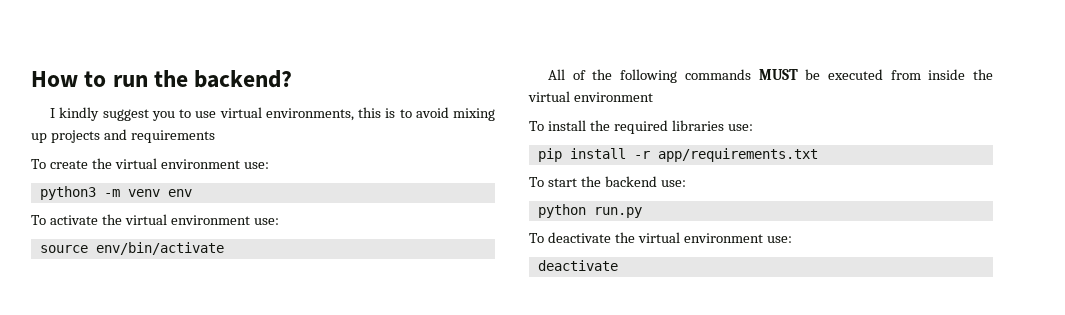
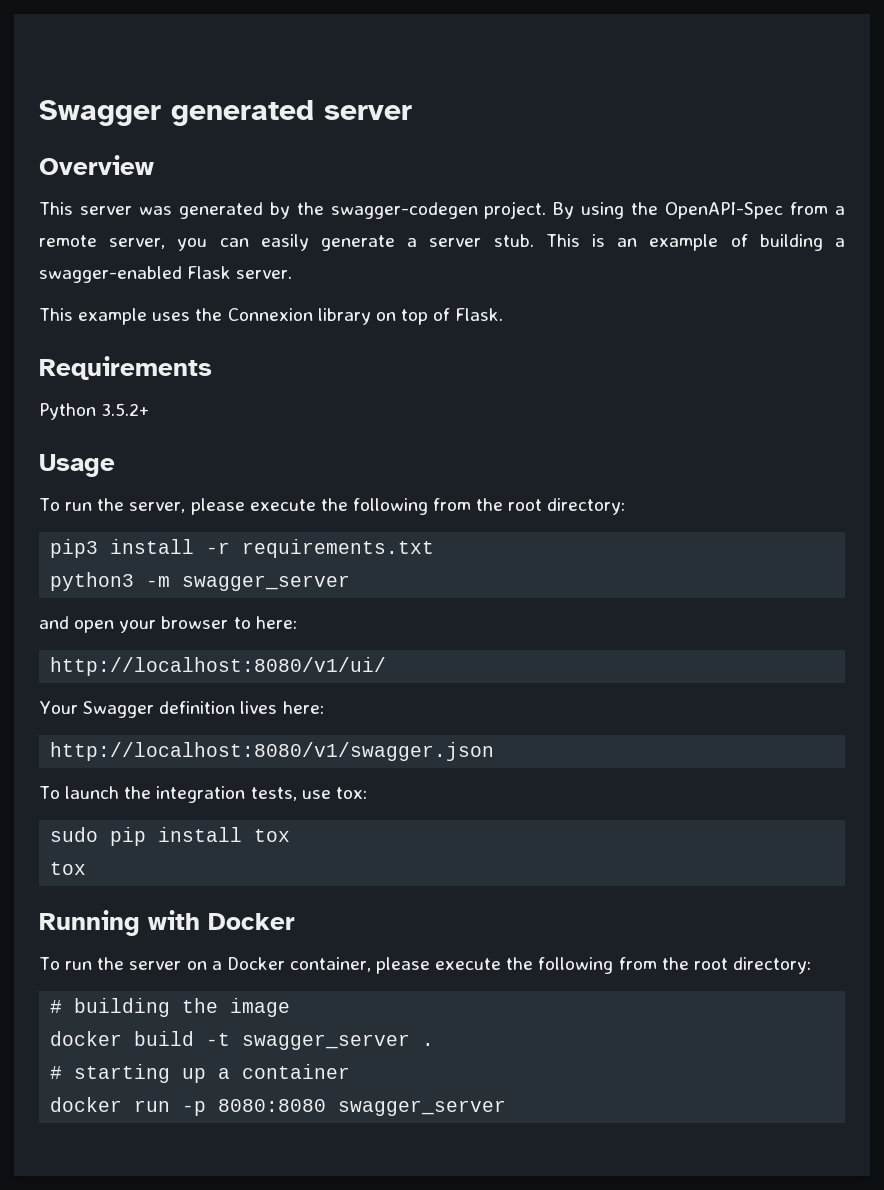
- How to run the backend?
- I kindly suggest you to use virtual environments, this is to avoid mixing up projects and requirements
- To create the virtual environment use:
- python3 -m venv env
- To activate the virtual environment use:
- source env/bin/activate
- All of the following commands MUST be executed from inside the virtual environment
- To install the required libraries use:
- pip install -r app/requirements.txt
- To start the backend use:
- python run.py
- To deactivate the virtual environment use:
- deactivate
+ Swagger generated server
+ Overview
+ This server was generated by the swagger-codegen project. By using the OpenAPI-Spec from a remote server, you can easily generate a server stub. This is an example of building a swagger-enabled Flask server.
+ This example uses the Connexion library on top of Flask.
+ Requirements
+ Python 3.5.2+
+ Usage
+ To run the server, please execute the following from the root directory:
+ pip3 install -r requirements.txt
+ python3 -m swagger_server
+ and open your browser to here:
+ http://localhost:8080/v1/ui/
+ Your Swagger definition lives here:
+ http://localhost:8080/v1/swagger.json
+ To launch the integration tests, use tox:
+ sudo pip install tox
+ tox
+ Running with Docker
+ To run the server on a Docker container, please execute the following from the root directory:
+ # building the image
+ docker build -t swagger_server .
+ # starting up a container
+ docker run -p 8080:8080 swagger_server

